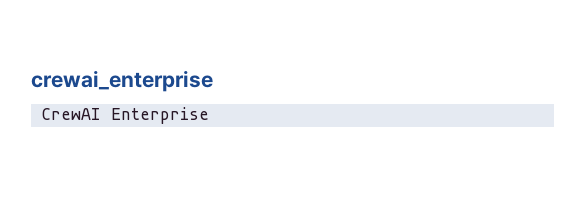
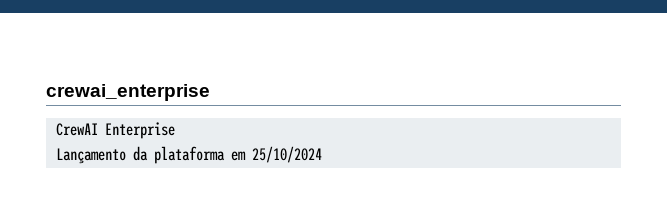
+ Lançamento da plataforma em 25/10/2024

